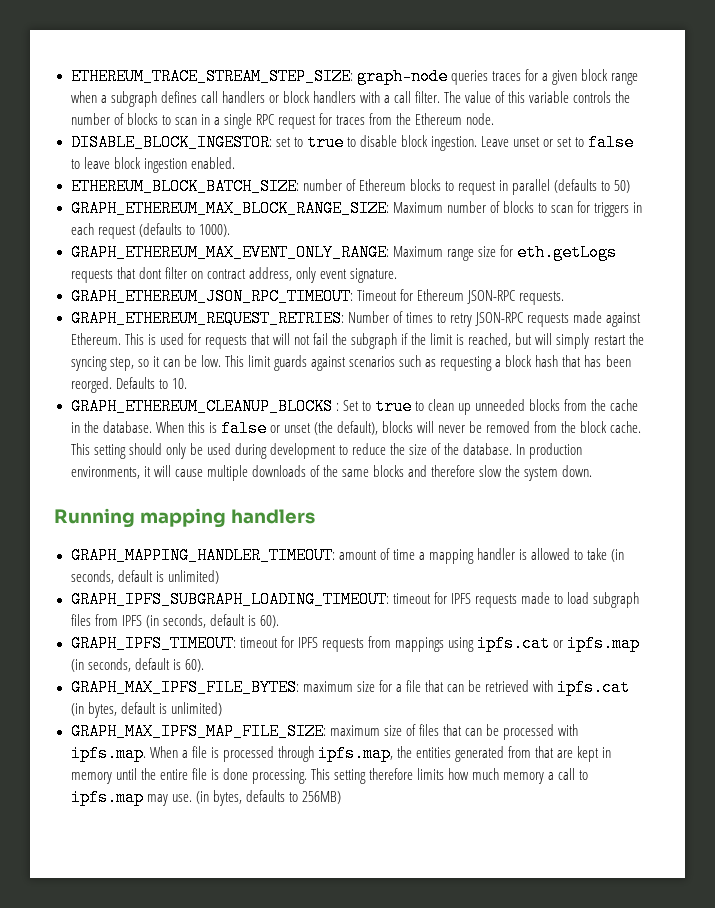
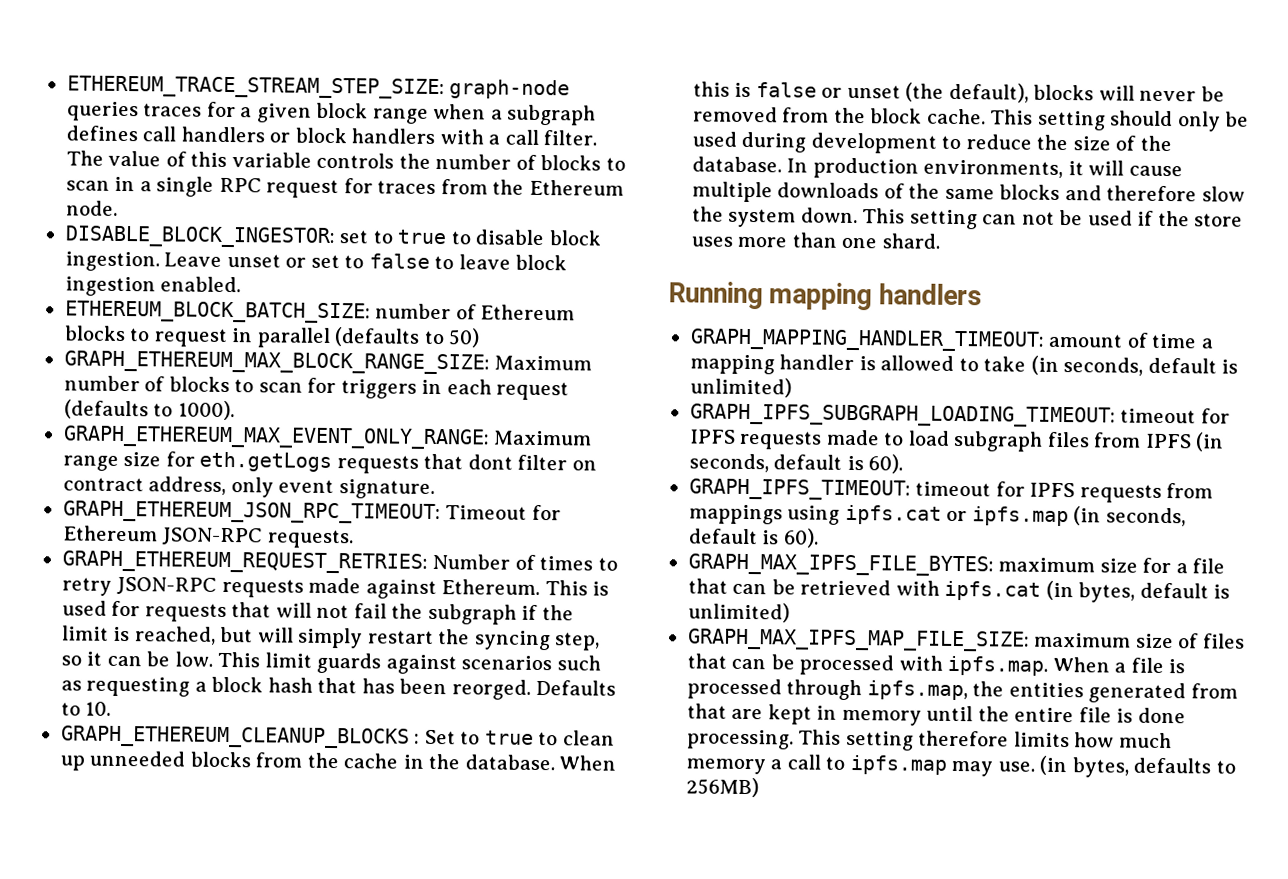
+ This setting can not be used if the store uses more than one shard.

